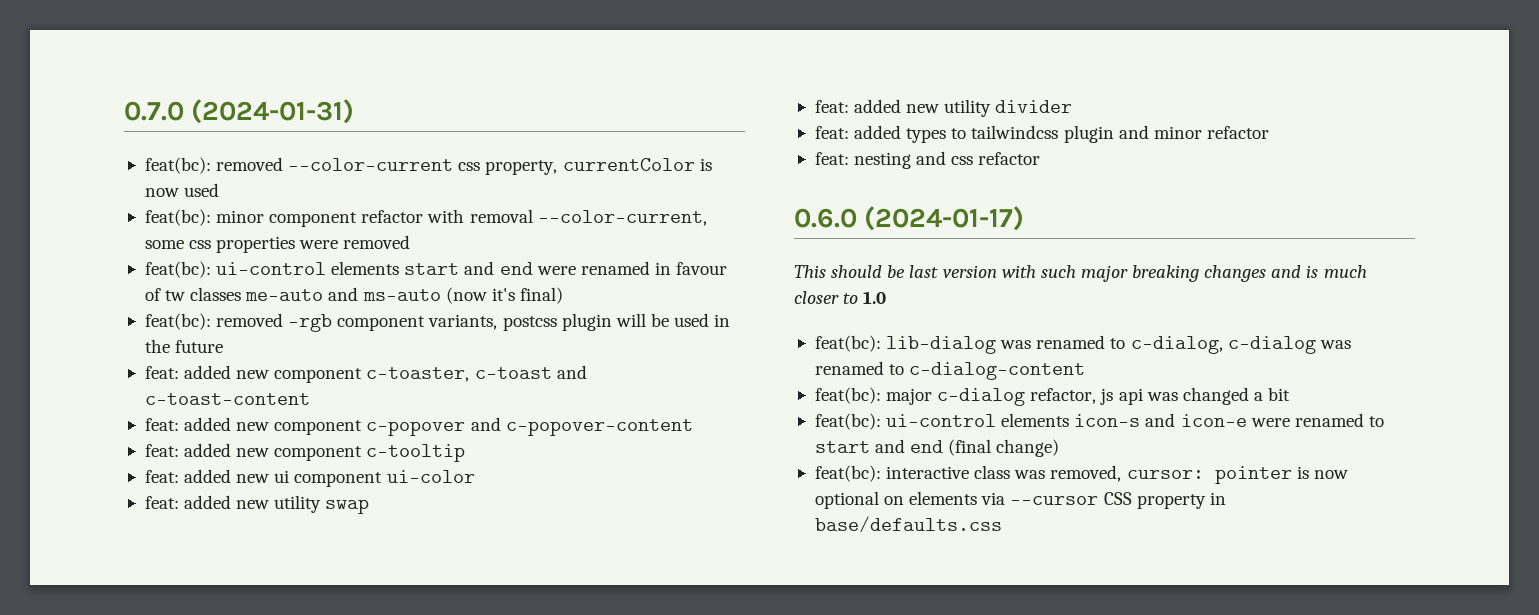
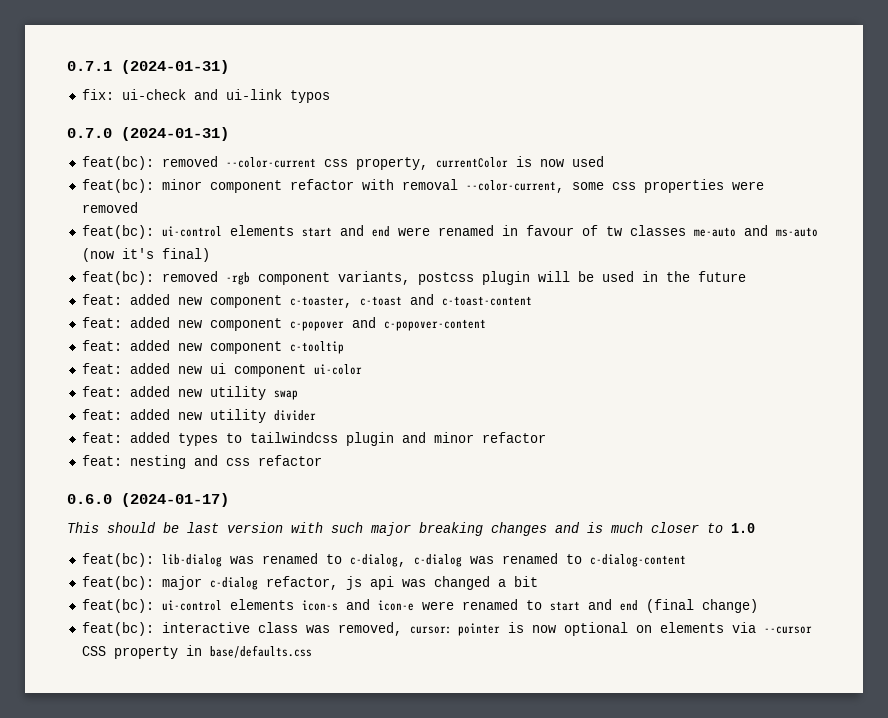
+ 0.7.1 (2024-01-31)
+ fix: ui-check and ui-link typos

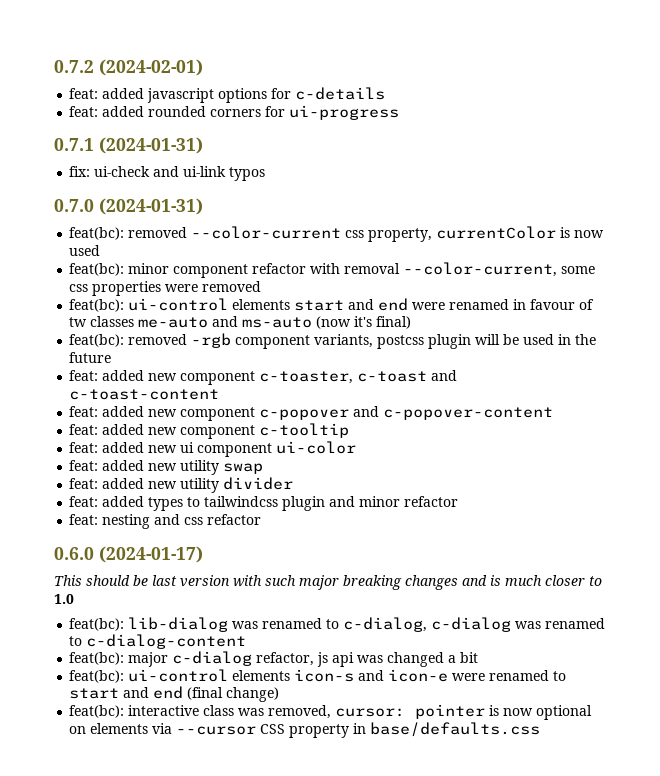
+ 0.7.2 (2024-02-01)
+ feat: added javascript options for c-details
+ feat: added rounded corners for ui-progress

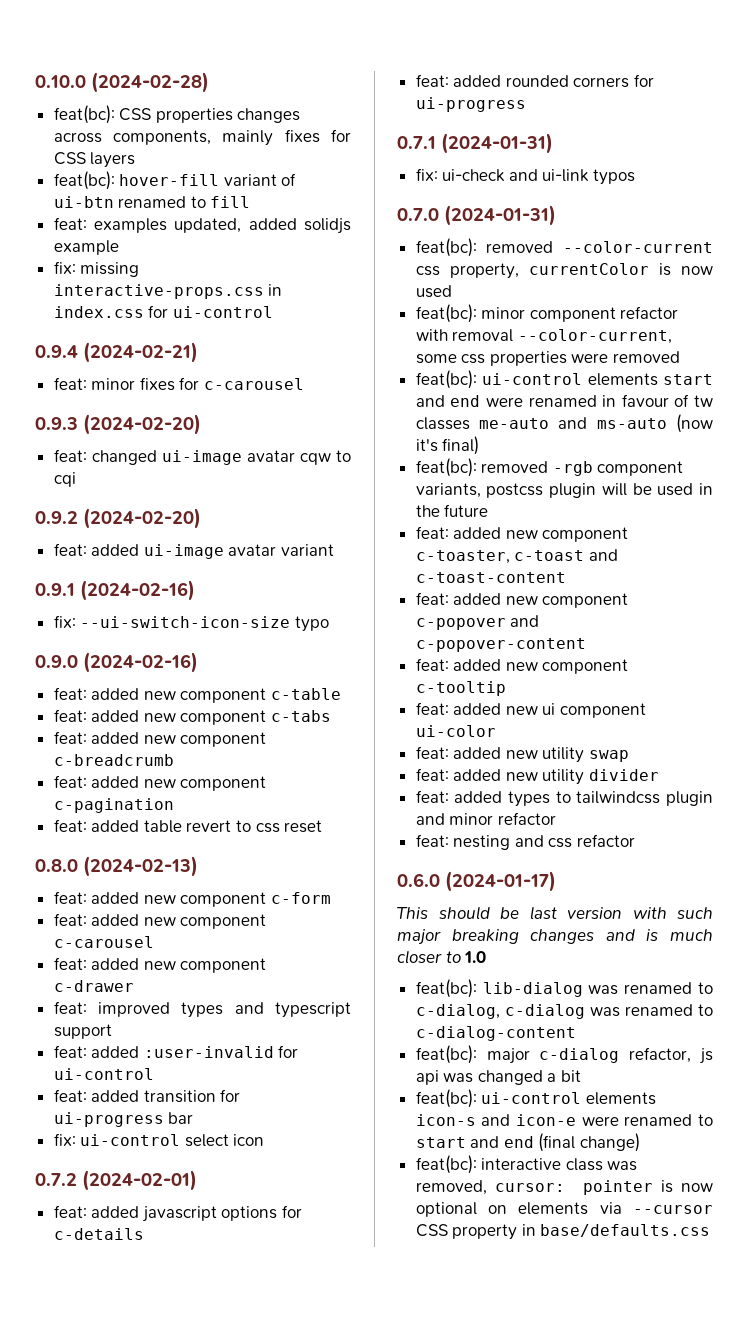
+ 0.10.0 (2024-02-28)
+ feat(bc): CSS properties changes across components, mainly fixes for CSS layers
+ feat(bc): hover-fill variant of ui-btn renamed to fill
+ feat: examples updated, added solidjs example
+ fix: missing interactive-props.css in index.css for ui-control
+ 0.9.4 (2024-02-21)
+ feat: minor fixes for c-carousel
+ 0.9.3 (2024-02-20)
+ feat: changed ui-image avatar cqw to cqi
+ 0.9.2 (2024-02-20)
+ feat: added ui-image avatar variant
+ 0.9.1 (2024-02-16)
+ fix: --ui-switch-icon-size typo
+ 0.9.0 (2024-02-16)
+ feat: added new component c-table
+ feat: added new component c-tabs
+ feat: added new component c-breadcrumb
+ feat: added new component c-pagination
+ feat: added table revert to css reset
+ 0.8.0 (2024-02-13)
+ feat: added new component c-form
+ feat: added new component c-carousel
+ feat: added new component c-drawer
+ feat: improved types and typescript support
+ feat: added :user-invalid for ui-control
+ feat: added transition for ui-progress bar
+ fix: ui-control select icon

